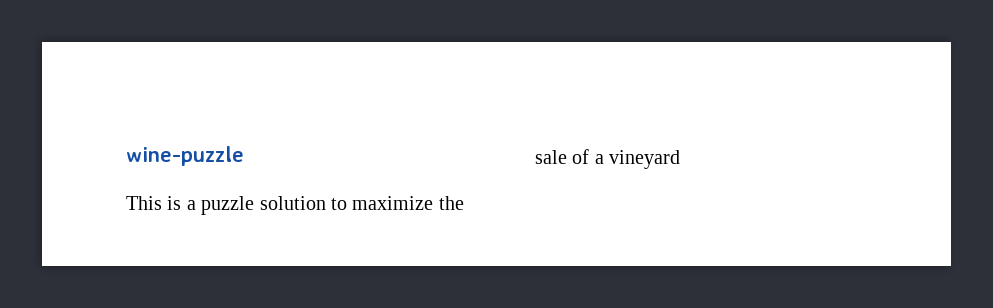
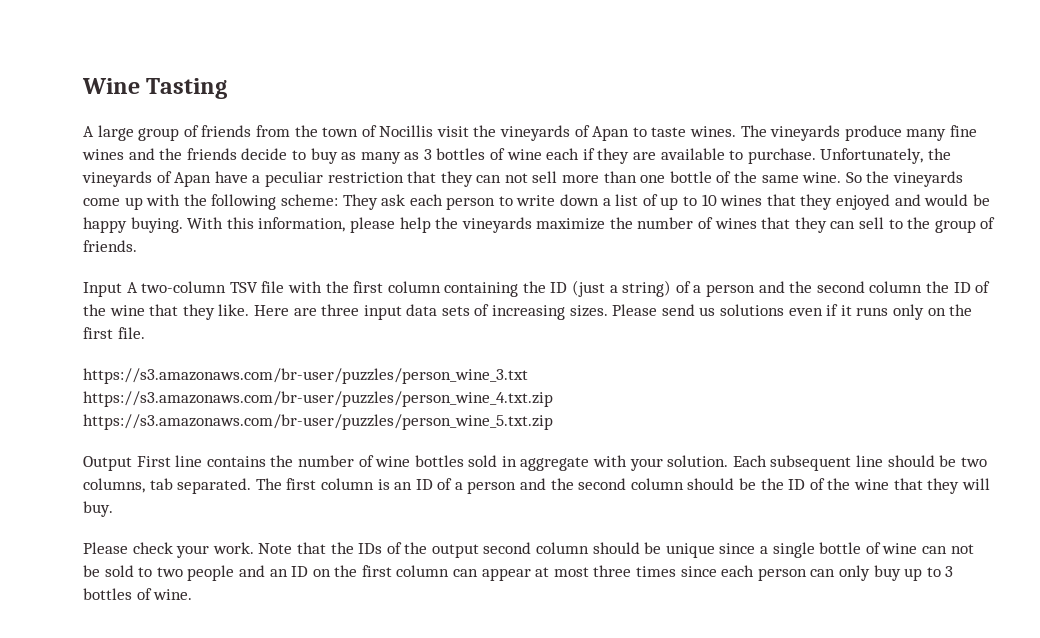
- wine-puzzle
- This is a puzzle solution to maximize the sale of a vineyard
+ Wine Tasting
+ A large group of friends from the town of Nocillis visit the vineyards of Apan to taste wines. The vineyards produce many fine wines and the friends decide to buy as many as 3 bottles of wine each if they are available to purchase. Unfortunately, the vineyards of Apan have a peculiar restriction that they can not sell more than one bottle of the same wine. So the vineyards come up with the following scheme: They ask each person to write down a list of up to 10 wines that they enjoyed and would be happy buying. With this information, please help the vineyards maximize the number of wines that they can sell to the group of friends.
+ Input A two-column TSV file with the first column containing the ID (just a string) of a person and the second column the ID of the wine that they like. Here are three input data sets of increasing sizes. Please send us solutions even if it runs only on the first file.
+ https://s3.amazonaws.com/br-user/puzzles/person_wine_3.txt https://s3.amazonaws.com/br-user/puzzles/person_wine_4.txt.zip https://s3.amazonaws.com/br-user/puzzles/person_wine_5.txt.zip
+ Output First line contains the number of wine bottles sold in aggregate with your solution. Each subsequent line should be two columns, tab separated. The first column is an ID of a person and the second column should be the ID of the wine that they will buy.
+ Please check your work. Note that the IDs of the output second column should be unique since a single bottle of wine can not be sold to two people and an ID on the first column can appear at most three times since each person can only buy up to 3 bottles of wine.

